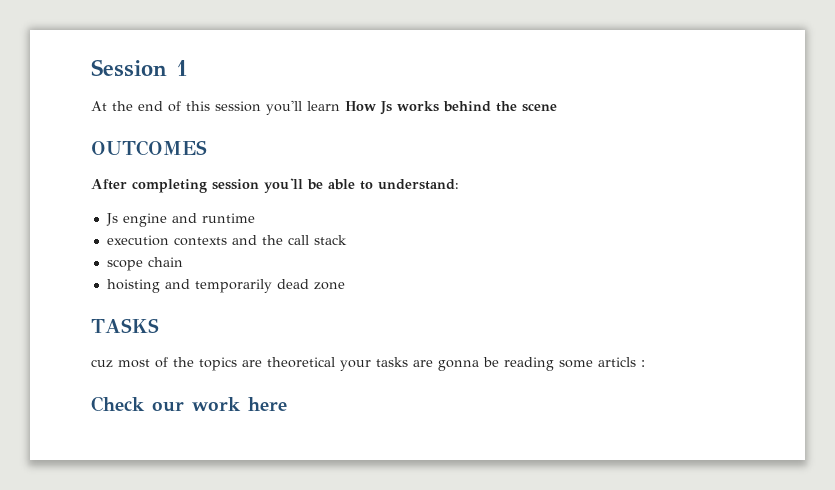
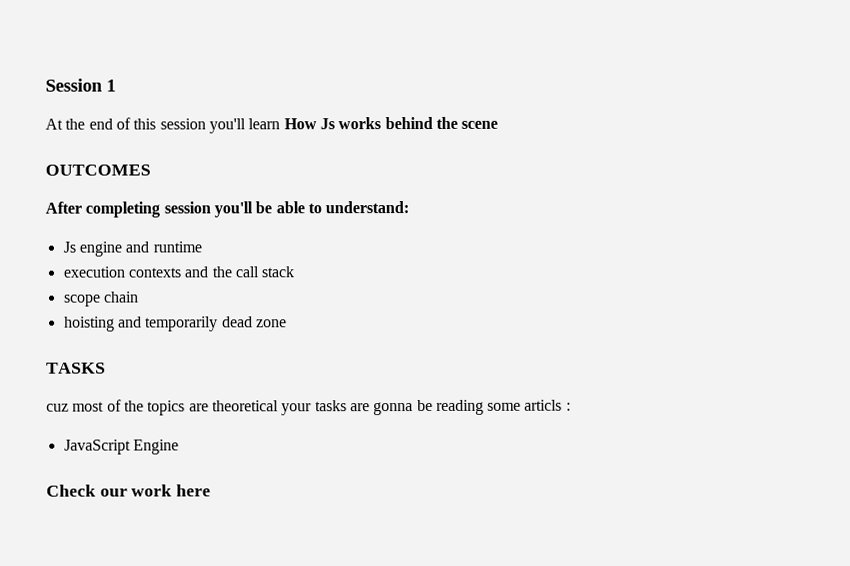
+ JavaScript Engine

